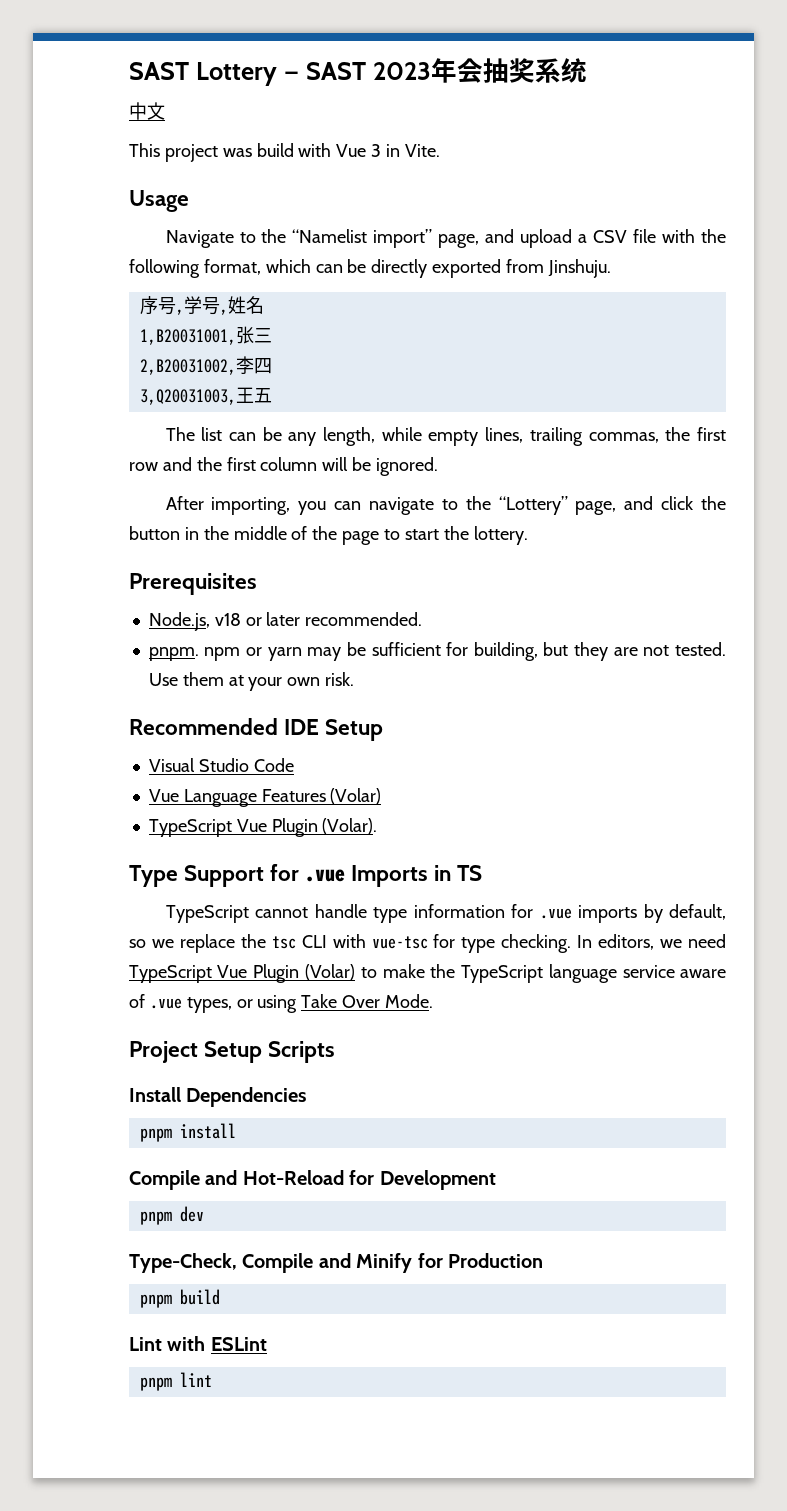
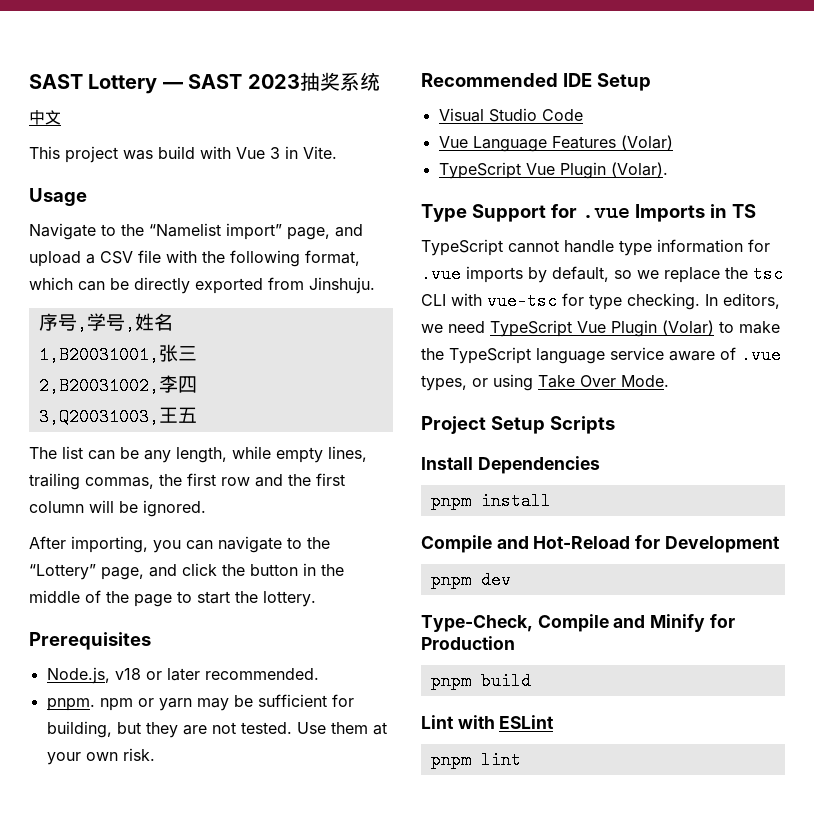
- SAST Lottery — SAST 2023年会抽奖系统
+ SAST Lottery — SAST 2023抽奖系统

